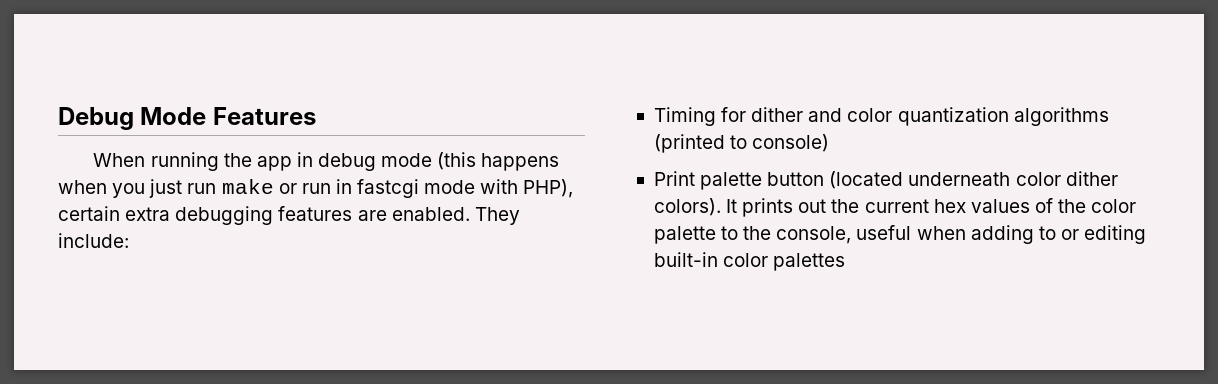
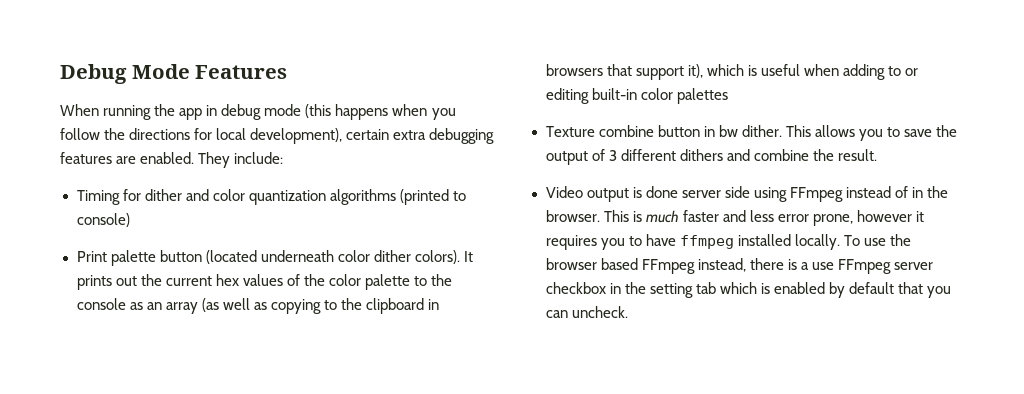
- When running the app in debug mode (this happens when you just run make or run in fastcgi mode with PHP), certain extra debugging features are enabled.
+ When running the app in debug mode (this happens when you follow the directions for local development), certain extra debugging features are enabled.
- It prints out the current hex values of the color palette to the console, useful when adding to or editing built-in color palettes
+ It prints out the current hex values of the color palette to the console as an array (as well as copying to the clipboard in browsers that support it), which is useful when adding to or editing built-in color palettes
+ Texture combine button in bw dither. This allows you to save the output of 3 different dithers and combine the result.
+ Video output is done server side using FFmpeg instead of in the browser. This is much faster and less error prone, however it requires you to have ffmpeg installed locally. To use the browser based FFmpeg instead, there is a use FFmpeg server checkbox in the setting tab which is enabled by default that you can uncheck.

